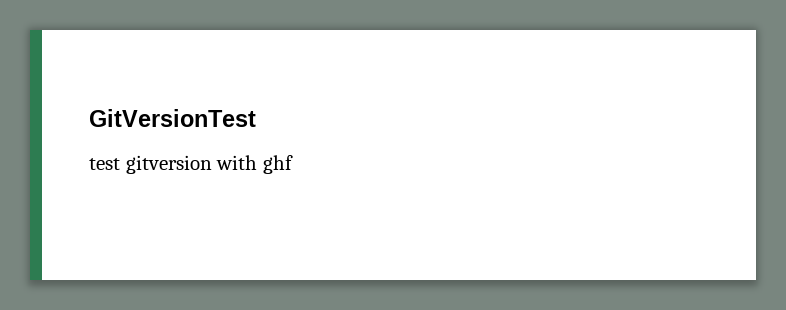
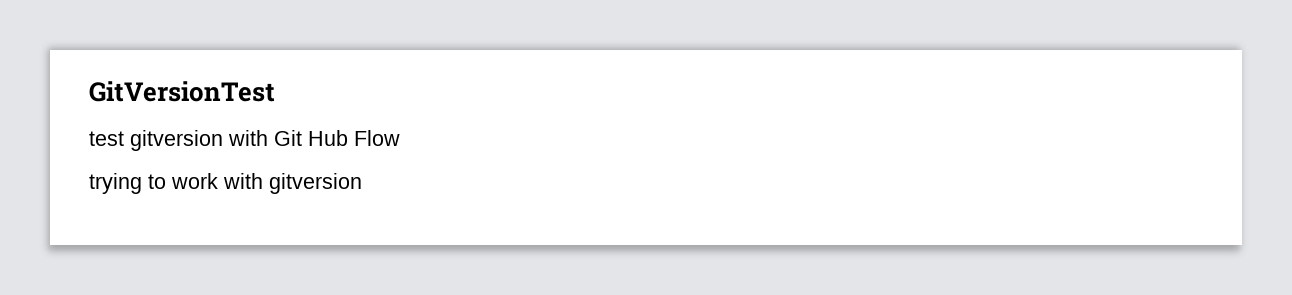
- test gitversion with ghf
+ test gitversion with Git Hub Flow
+ trying to work with gitversion

